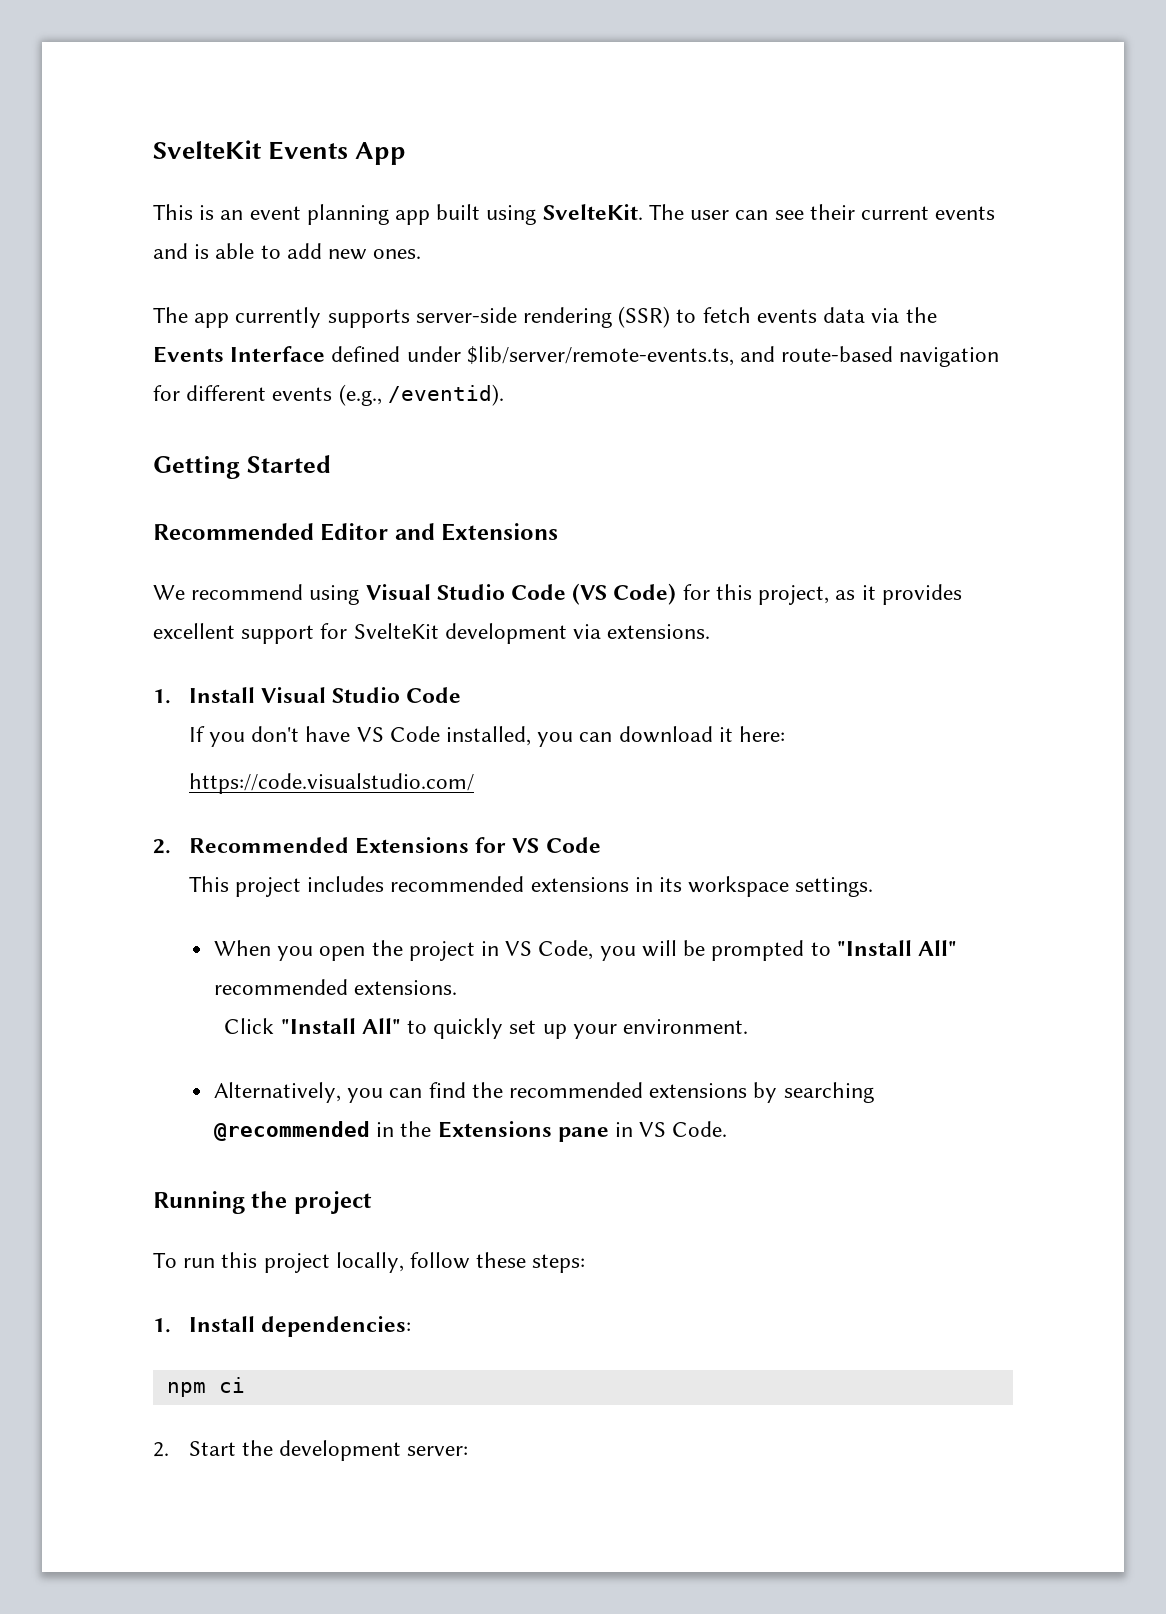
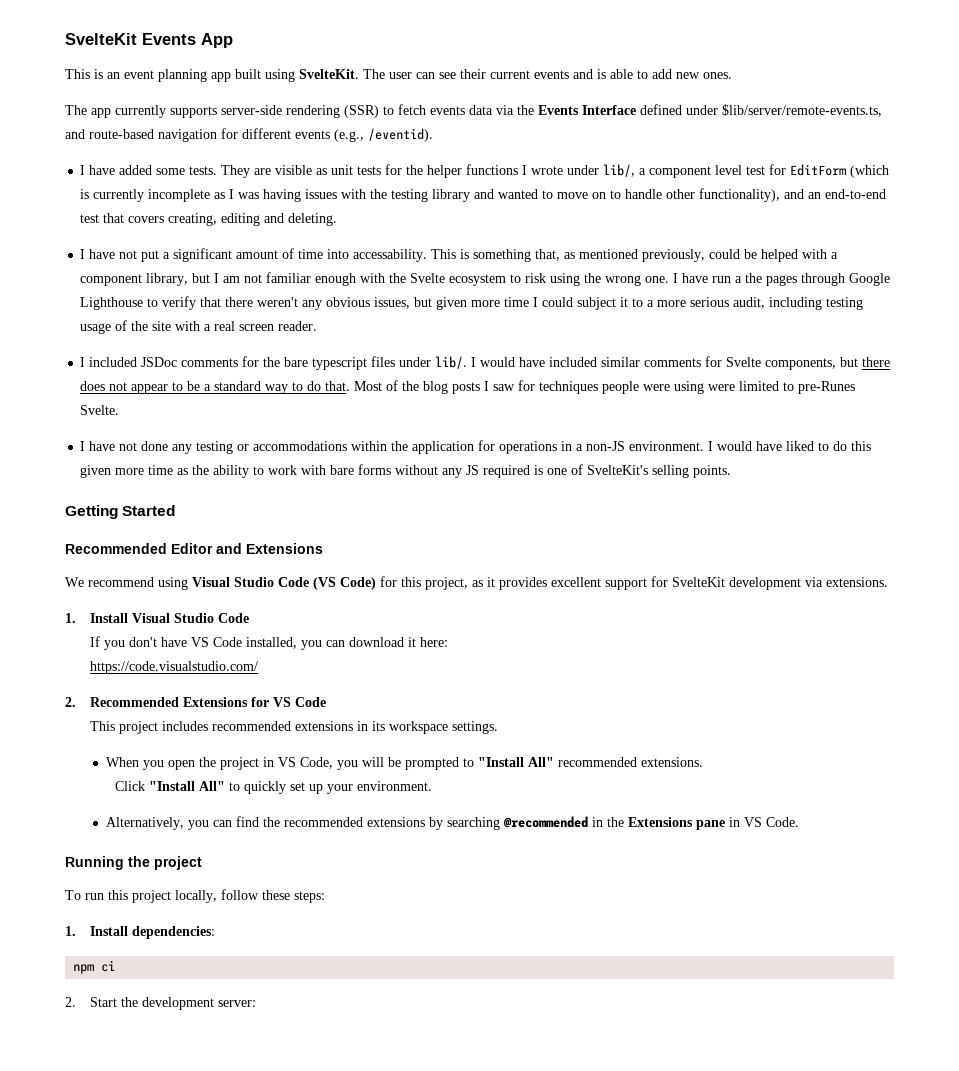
+ I have added some tests. They are visible as unit tests for the helper functions I wrote under lib/, a component level test for EditForm (which is currently incomplete as I was having issues with the testing library and wanted to move on to handle other functionality), and an end-to-end test that covers creating, editing and deleting.
+ I have not put a significant amount of time into accessability. This is something that, as mentioned previously, could be helped with a component library, but I am not familiar enough with the Svelte ecosystem to risk using the wrong one. I have run a the pages through Google Lighthouse to verify that there weren't any obvious issues, but given more time I could subject it to a more serious audit, including testing usage of the site with a real screen reader.
+ I included JSDoc comments for the bare typescript files under lib/. I would have included similar comments for Svelte components, but there does not appear to be a standard way to do that. Most of the blog posts I saw for techniques people were using were limited to pre-Runes Svelte.
+ I have not done any testing or accommodations within the application for operations in a non-JS environment. I would have liked to do this given more time as the ability to work with bare forms without any JS required is one of SvelteKit's selling points.

